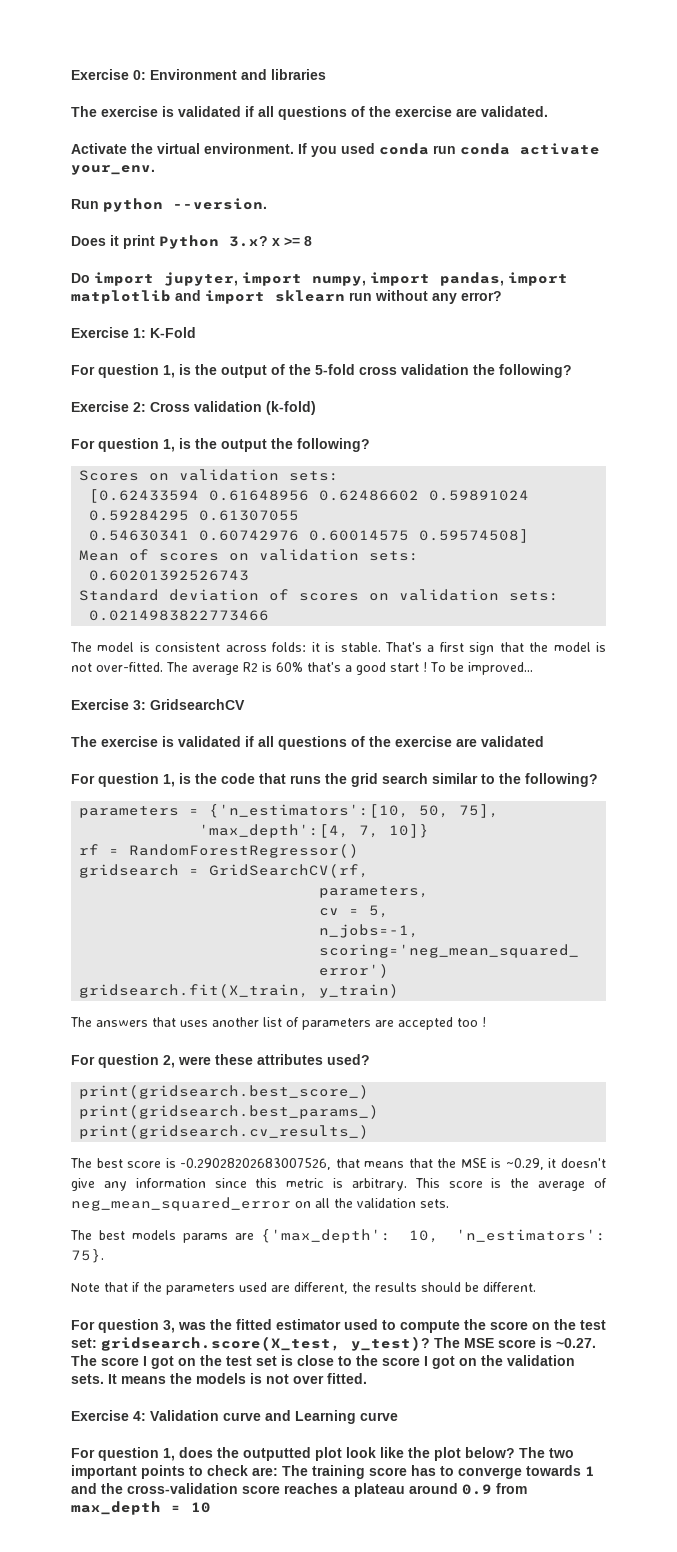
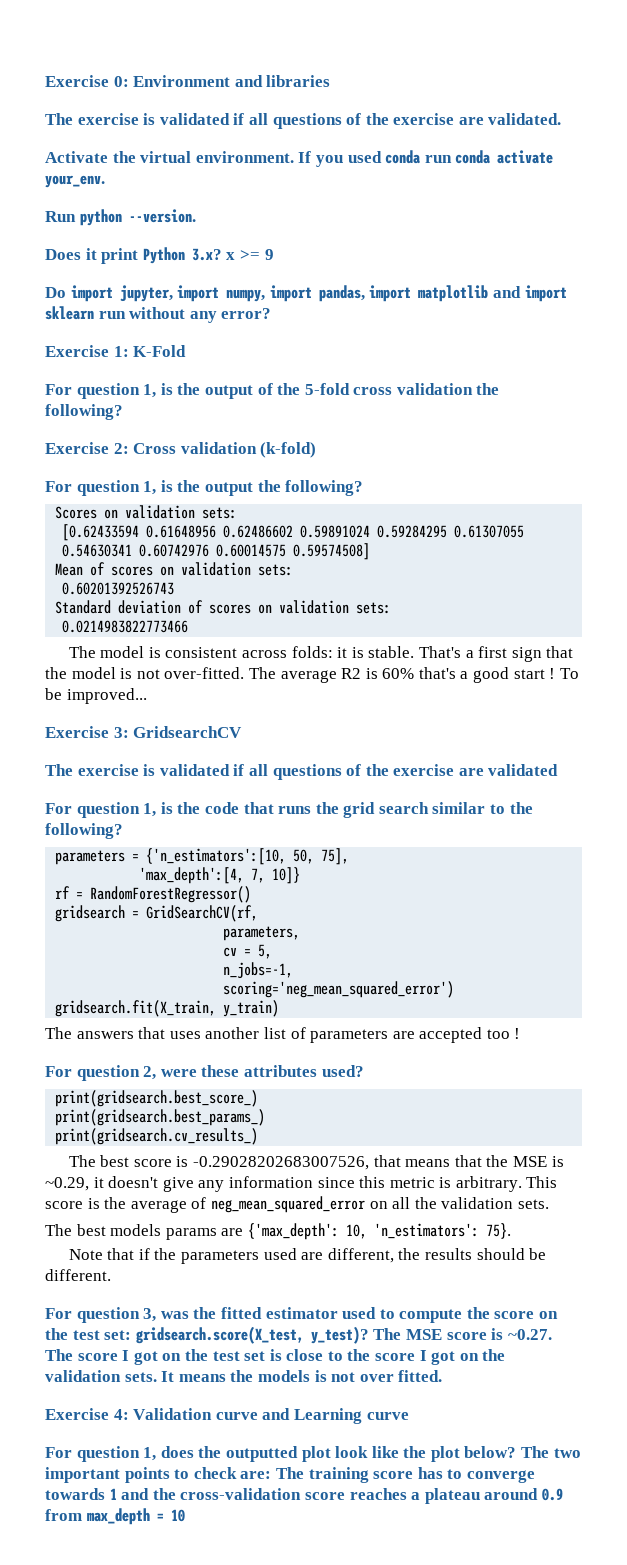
- Does it print Python 3.x? x >= 8
+ Does it print Python 3.x? x >= 9

